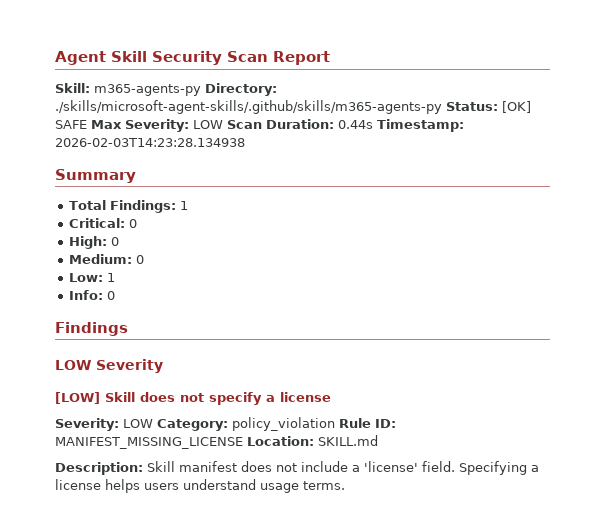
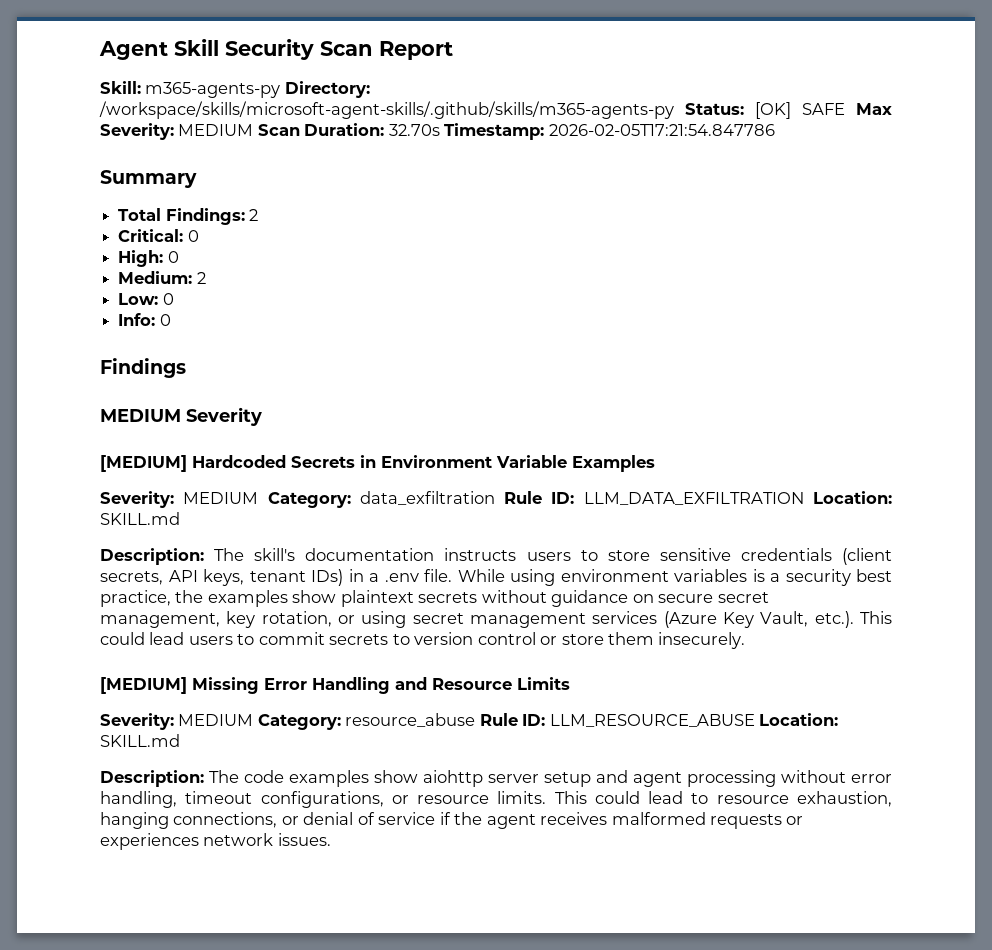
- Skill: m365-agents-py Directory: ./skills/microsoft-agent-skills/.github/skills/m365-agents-py Status: [OK] SAFE Max Severity: LOW Scan Duration: 0.44s Timestamp: 2026-02-03T14:23:28.134938
+ Skill: m365-agents-py Directory: /workspace/skills/microsoft-agent-skills/.github/skills/m365-agents-py Status: [OK] SAFE Max Severity: MEDIUM Scan Duration: 32.70s Timestamp: 2026-02-05T17:21:54.847786
- Total Findings: 1
+ Total Findings: 2
- Medium: 0
+ Medium: 2
- Low: 1
+ Low: 0
- LOW Severity
+ MEDIUM Severity
- [LOW] Skill does not specify a license
- Severity: LOW Category: policy_violation Rule ID: MANIFEST_MISSING_LICENSE Location: SKILL.md
- Description: Skill manifest does not include a 'license' field. Specifying a license helps users understand usage terms.
+ [MEDIUM] Hardcoded Secrets in Environment Variable Examples
+ Severity: MEDIUM Category: data_exfiltration Rule ID: LLM_DATA_EXFILTRATION Location: SKILL.md
+ Description: The skill's documentation instructs users to store sensitive credentials (client secrets, API keys, tenant IDs) in a .env file. While using environment variables is a security best practice, the examples show plaintext secrets without guidance on secure secret management, key rotation, or using secret management services (Azure Key Vault, etc.). This could lead users to commit secrets to version control or store them insecurely.
+ [MEDIUM] Missing Error Handling and Resource Limits
+ Severity: MEDIUM Category: resource_abuse Rule ID: LLM_RESOURCE_ABUSE Location: SKILL.md
+ Description: The code examples show aiohttp server setup and agent processing without error handling, timeout configurations, or resource limits. This could lead to resource exhaustion, hanging connections, or denial of service if the agent receives malformed requests or experiences network issues.

